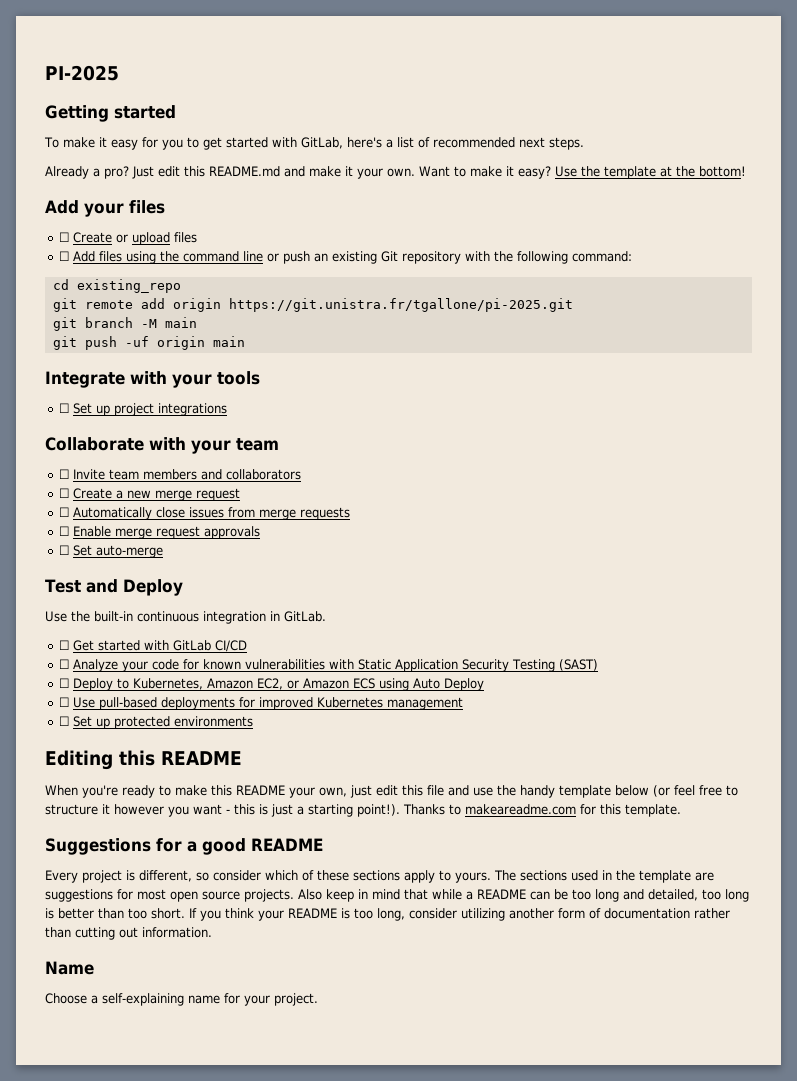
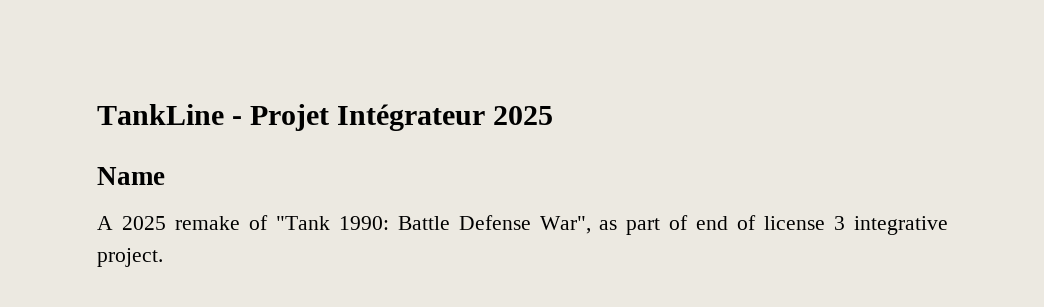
- PI-2025
- Getting started
- To make it easy for you to get started with GitLab, here's a list of recommended next steps.
- Already a pro? Just edit this README.md and make it your own. Want to make it easy? Use the template at the bottom!
- Add your files
- ☐ Create or upload files
- ☐ Add files using the command line or push an existing Git repository with the following command:
- cd existing_repo
- git remote add origin https://git.unistra.fr/tgallone/pi-2025.git
- git branch -M main
- git push -uf origin main
- Integrate with your tools
- ☐ Set up project integrations
- Collaborate with your team
- ☐ Invite team members and collaborators
- ☐ Create a new merge request
- ☐ Automatically close issues from merge requests
- ☐ Enable merge request approvals
- ☐ Set auto-merge
- Test and Deploy
- Use the built-in continuous integration in GitLab.
- ☐ Get started with GitLab CI/CD
- ☐ Analyze your code for known vulnerabilities with Static Application Security Testing (SAST)
- ☐ Deploy to Kubernetes, Amazon EC2, or Amazon ECS using Auto Deploy
- ☐ Use pull-based deployments for improved Kubernetes management
- ☐ Set up protected environments
- Editing this README
- When you're ready to make this README your own, just edit this file and use the handy template below (or feel free to structure it however you want - this is just a starting point!). Thanks to makeareadme.com for this template.
- Suggestions for a good README
- Every project is different, so consider which of these sections apply to yours. The sections used in the template are suggestions for most open source projects. Also keep in mind that while a README can be too long and detailed, too long is better than too short. If you think your README is too long, consider utilizing another form of documentation rather than cutting out information.
+ TankLine - Projet Intégrateur 2025
  Name
- Choose a self-explaining name for your project.
+ A 2025 remake of "Tank 1990: Battle Defense War", as part of end of license 3 integrative project.

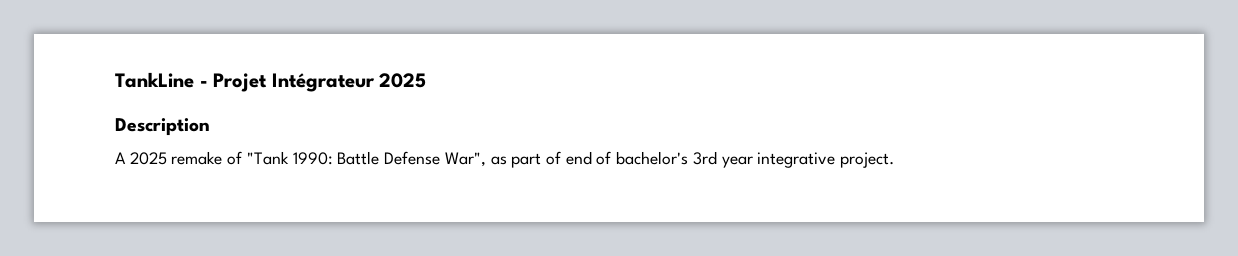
- Name
+ Description
- A 2025 remake of "Tank 1990: Battle Defense War", as part of end of license 3 integrative project.
+ A 2025 remake of "Tank 1990: Battle Defense War", as part of end of bachelor's 3rd year integrative project.

